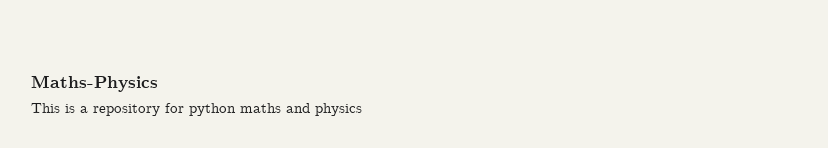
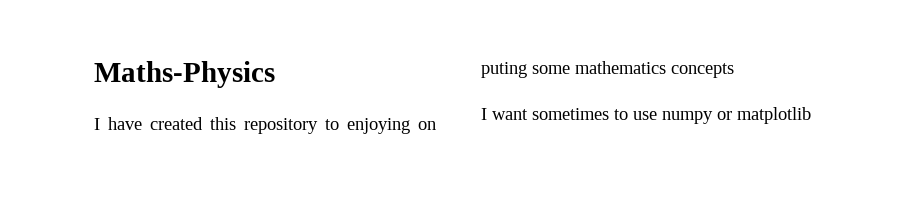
- This is a repository for python maths and physics
+ I have created this repository to enjoying on puting some mathematics concepts
+ I want sometimes to use numpy or matplotlib

